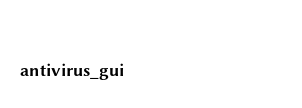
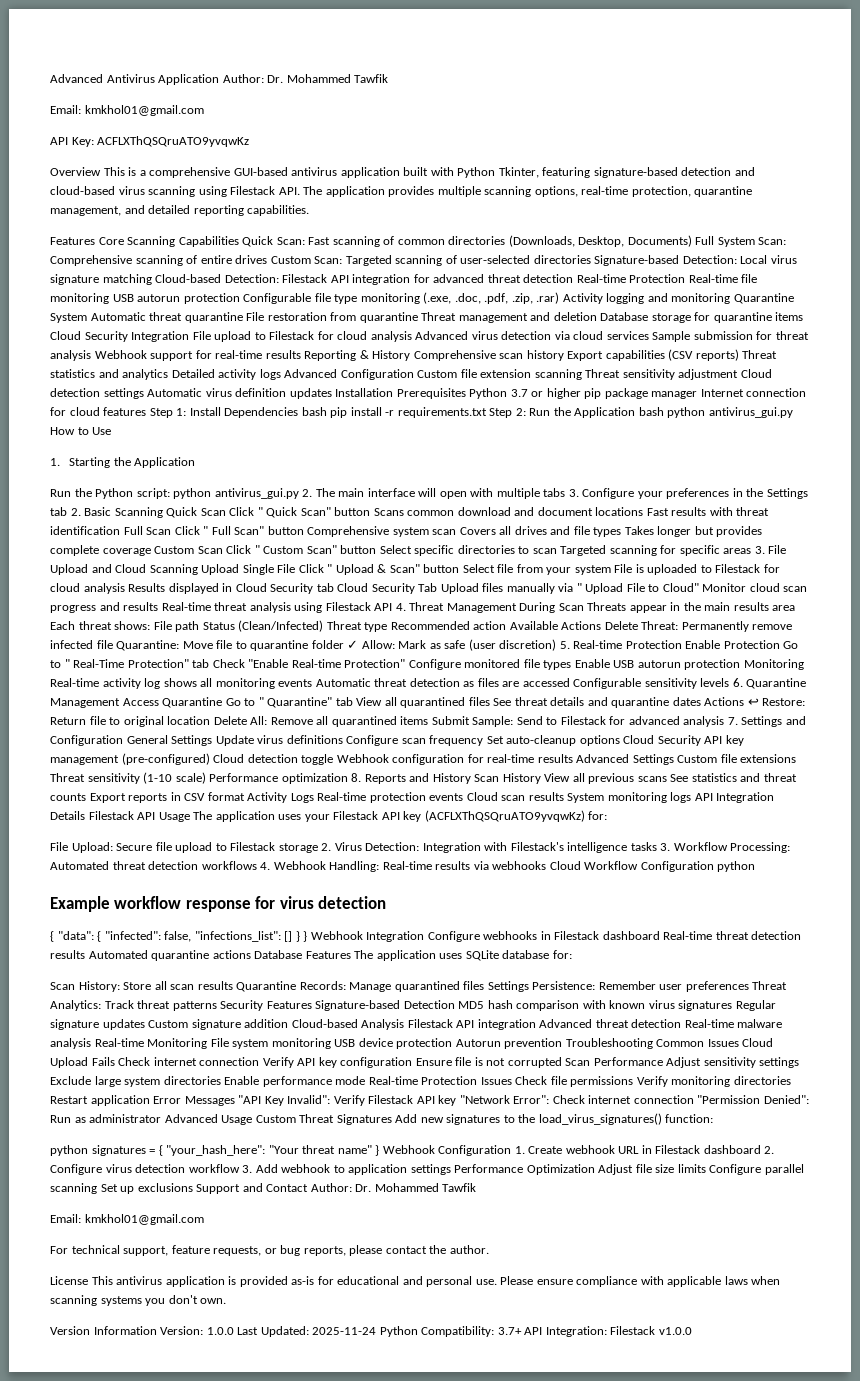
- antivirus_gui
+ Advanced Antivirus Application Author: Dr. Mohammed Tawfik
+ Email: kmkhol01@gmail.com
+ API Key: ACFLXThQSQruATO9yvqwKz
+ Overview This is a comprehensive GUI-based antivirus application built with Python Tkinter, featuring signature-based detection and cloud-based virus scanning using Filestack API. The application provides multiple scanning options, real-time protection, quarantine management, and detailed reporting capabilities.
+ Features Core Scanning Capabilities Quick Scan: Fast scanning of common directories (Downloads, Desktop, Documents) Full System Scan: Comprehensive scanning of entire drives Custom Scan: Targeted scanning of user-selected directories Signature-based Detection: Local virus signature matching Cloud-based Detection: Filestack API integration for advanced threat detection Real-time Protection Real-time file monitoring USB autorun protection Configurable file type monitoring (.exe, .doc, .pdf, .zip, .rar) Activity logging and monitoring Quarantine System Automatic threat quarantine File restoration from quarantine Threat management and deletion Database storage for quarantine items Cloud Security Integration File upload to Filestack for cloud analysis Advanced virus detection via cloud services Sample submission for threat analysis Webhook support for real-time results Reporting & History Comprehensive scan history Export capabilities (CSV reports) Threat statistics and analytics Detailed activity logs Advanced Configuration Custom file extension scanning Threat sensitivity adjustment Cloud detection settings Automatic virus definition updates Installation Prerequisites Python 3.7 or higher pip package manager Internet connection for cloud features Step 1: Install Dependencies bash pip install -r requirements.txt Step 2: Run the Application bash python antivirus_gui.py How to Use
+ 1. Starting the Application
+ Run the Python script: python antivirus_gui.py 2. The main interface will open with multiple tabs 3. Configure your preferences in the Settings tab 2. Basic Scanning Quick Scan Click " Quick Scan" button Scans common download and document locations Fast results with threat identification Full Scan Click " Full Scan" button Comprehensive system scan Covers all drives and file types Takes longer but provides complete coverage Custom Scan Click " Custom Scan" button Select specific directories to scan Targeted scanning for specific areas 3. File Upload and Cloud Scanning Upload Single File Click " Upload & Scan" button Select file from your system File is uploaded to Filestack for cloud analysis Results displayed in Cloud Security tab Cloud Security Tab Upload files manually via " Upload File to Cloud" Monitor cloud scan progress and results Real-time threat analysis using Filestack API 4. Threat Management During Scan Threats appear in the main results area Each threat shows: File path Status (Clean/Infected) Threat type Recommended action Available Actions Delete Threat: Permanently remove infected file Quarantine: Move file to quarantine folder ✓ Allow: Mark as safe (user discretion) 5. Real-time Protection Enable Protection Go to " Real-Time Protection" tab Check "Enable Real-time Protection" Configure monitored file types Enable USB autorun protection Monitoring Real-time activity log shows all monitoring events Automatic threat detection as files are accessed Configurable sensitivity levels 6. Quarantine Management Access Quarantine Go to " Quarantine" tab View all quarantined files See threat details and quarantine dates Actions ↩ Restore: Return file to original location Delete All: Remove all quarantined items Submit Sample: Send to Filestack for advanced analysis 7. Settings and Configuration General Settings Update virus definitions Configure scan frequency Set auto-cleanup options Cloud Security API key management (pre-configured) Cloud detection toggle Webhook configuration for real-time results Advanced Settings Custom file extensions Threat sensitivity (1-10 scale) Performance optimization 8. Reports and History Scan History View all previous scans See statistics and threat counts Export reports in CSV format Activity Logs Real-time protection events Cloud scan results System monitoring logs API Integration Details Filestack API Usage The application uses your Filestack API key (ACFLXThQSQruATO9yvqwKz) for:
+ File Upload: Secure file upload to Filestack storage 2. Virus Detection: Integration with Filestack's intelligence tasks 3. Workflow Processing: Automated threat detection workflows 4. Webhook Handling: Real-time results via webhooks Cloud Workflow Configuration python
+ Example workflow response for virus detection
+ { "data": { "infected": false, "infections_list": [] } } Webhook Integration Configure webhooks in Filestack dashboard Real-time threat detection results Automated quarantine actions Database Features The application uses SQLite database for:
+ Scan History: Store all scan results Quarantine Records: Manage quarantined files Settings Persistence: Remember user preferences Threat Analytics: Track threat patterns Security Features Signature-based Detection MD5 hash comparison with known virus signatures Regular signature updates Custom signature addition Cloud-based Analysis Filestack API integration Advanced threat detection Real-time malware analysis Real-time Monitoring File system monitoring USB device protection Autorun prevention Troubleshooting Common Issues Cloud Upload Fails Check internet connection Verify API key configuration Ensure file is not corrupted Scan Performance Adjust sensitivity settings Exclude large system directories Enable performance mode Real-time Protection Issues Check file permissions Verify monitoring directories Restart application Error Messages "API Key Invalid": Verify Filestack API key "Network Error": Check internet connection "Permission Denied": Run as administrator Advanced Usage Custom Threat Signatures Add new signatures to the load_virus_signatures() function:
+ python signatures = { "your_hash_here": "Your threat name" } Webhook Configuration 1. Create webhook URL in Filestack dashboard 2. Configure virus detection workflow 3. Add webhook to application settings Performance Optimization Adjust file size limits Configure parallel scanning Set up exclusions Support and Contact Author: Dr. Mohammed Tawfik
+ Email: kmkhol01@gmail.com
+ For technical support, feature requests, or bug reports, please contact the author.
+ License This antivirus application is provided as-is for educational and personal use. Please ensure compliance with applicable laws when scanning systems you don't own.
+ Version Information Version: 1.0.0 Last Updated: 2025-11-24 Python Compatibility: 3.7+ API Integration: Filestack v1.0.0

